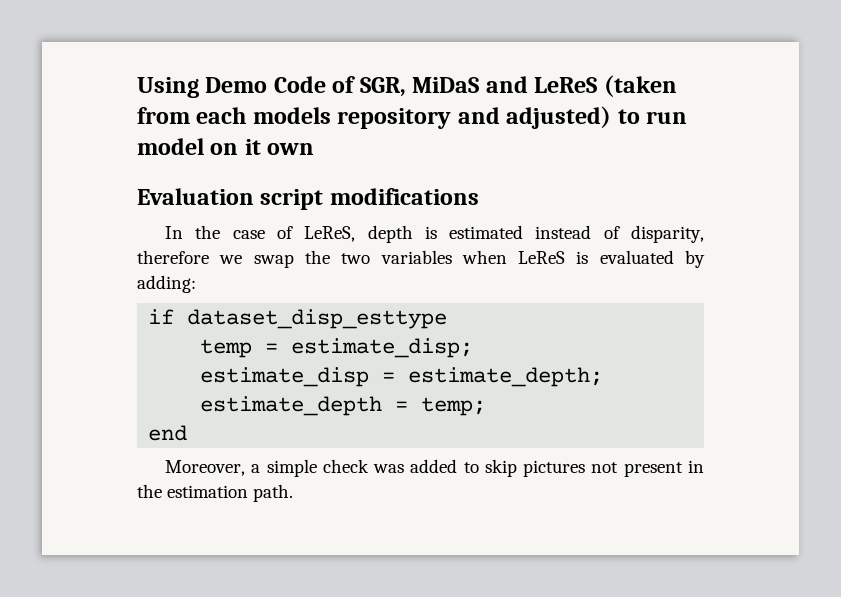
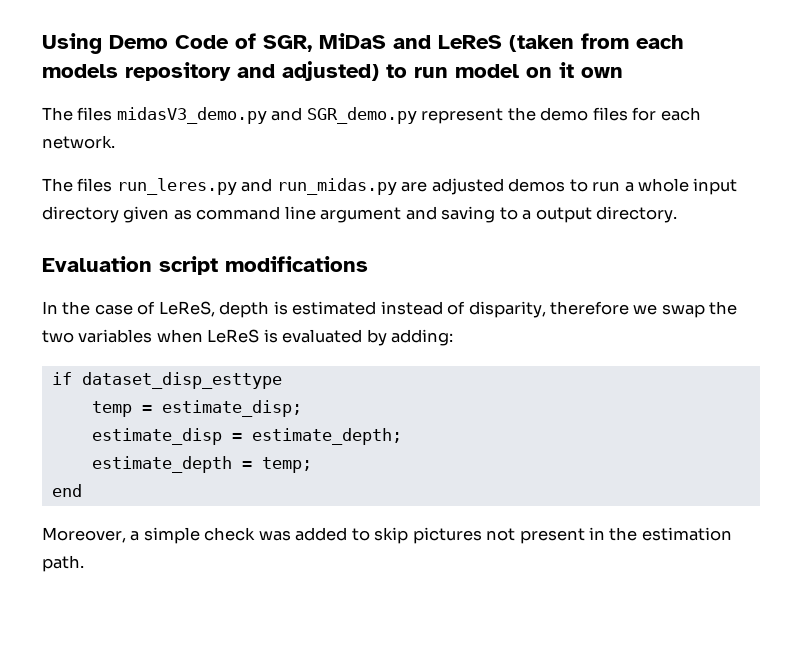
+ The files midasV3_demo.py and SGR_demo.py represent the demo files for each network.
+ The files run_leres.py and run_midas.py are adjusted demos to run a whole input directory given as command line argument and saving to a output directory.

